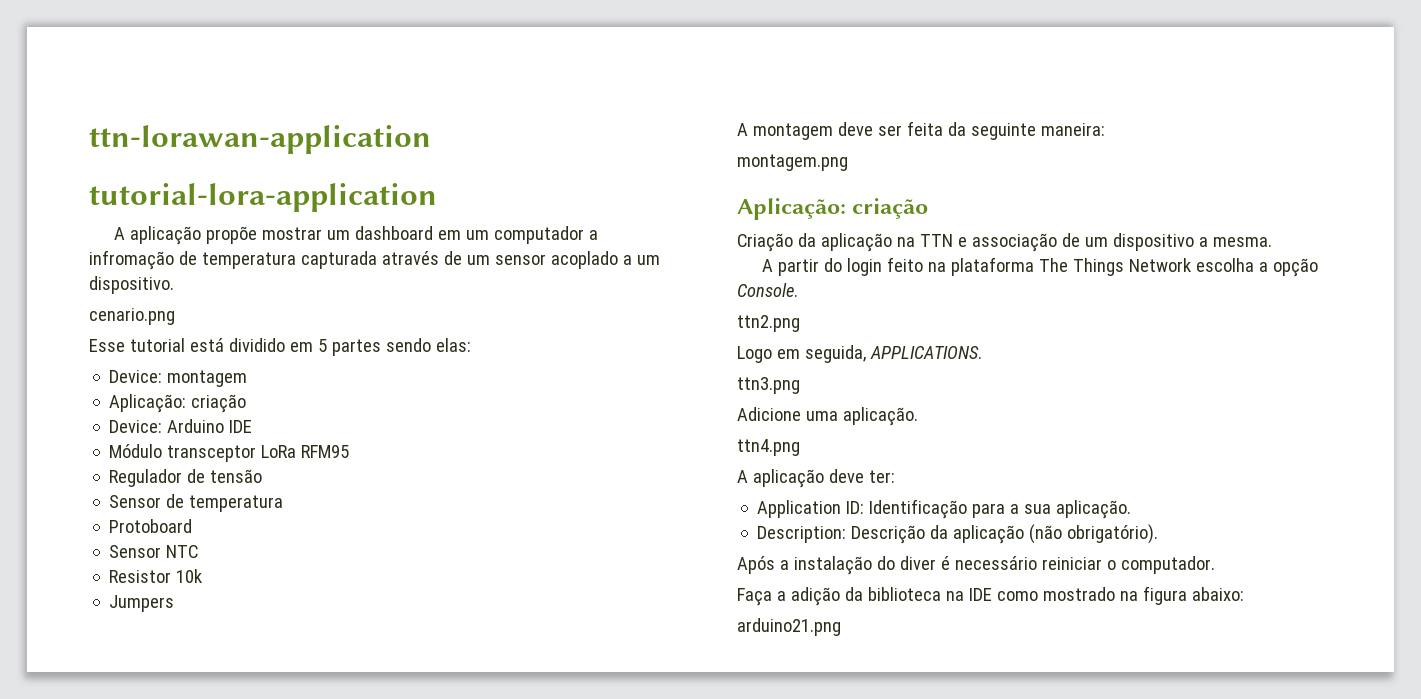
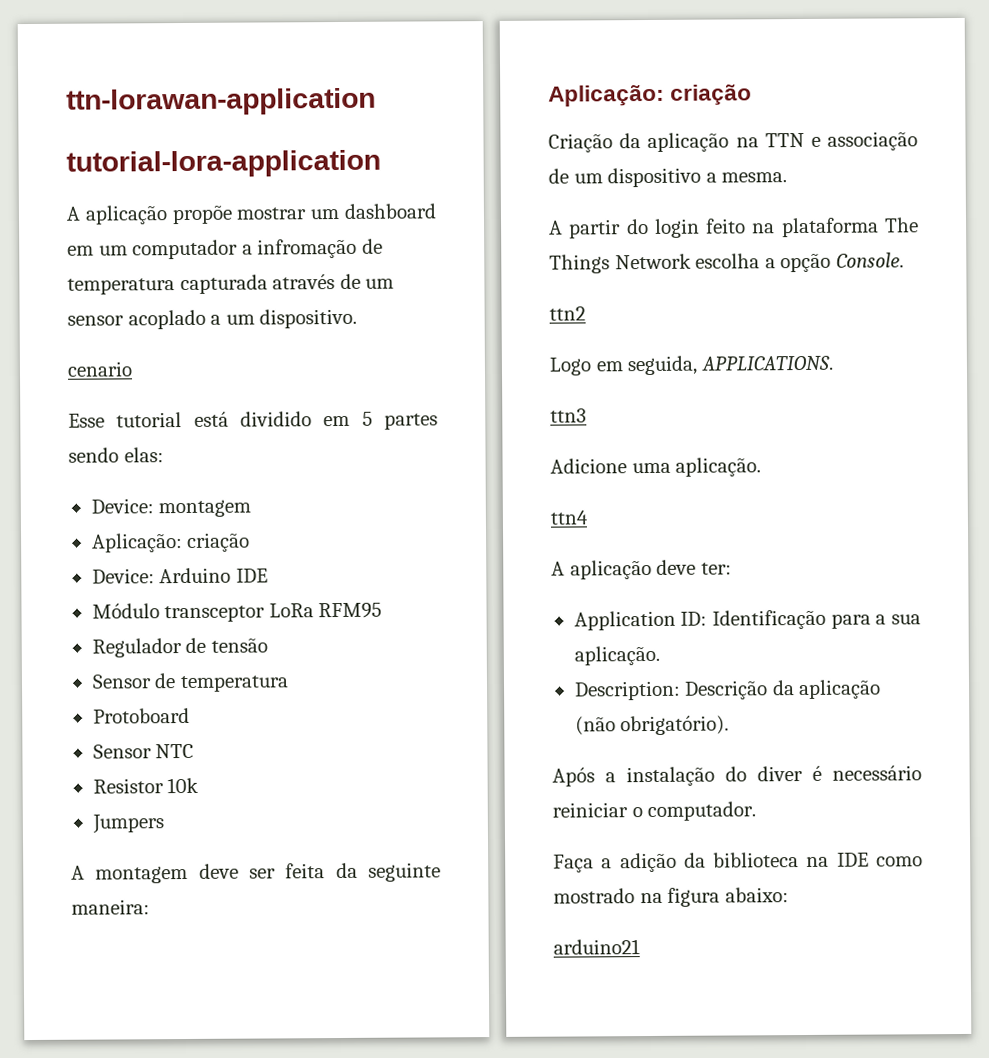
- cenario.png
+ cenario
- montagem.png
- ttn2.png
+ ttn2
- ttn3.png
+ ttn3
- ttn4.png
+ ttn4
- arduino21.png
+ arduino21

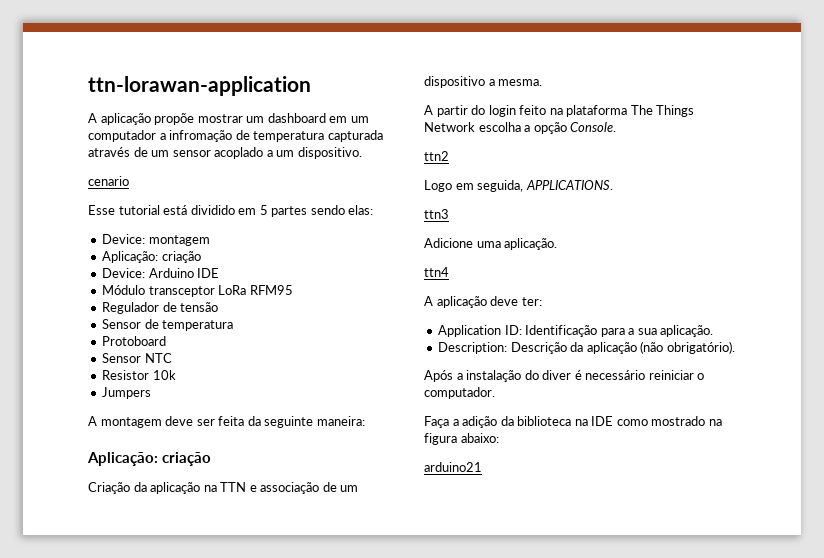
- tutorial-lora-application

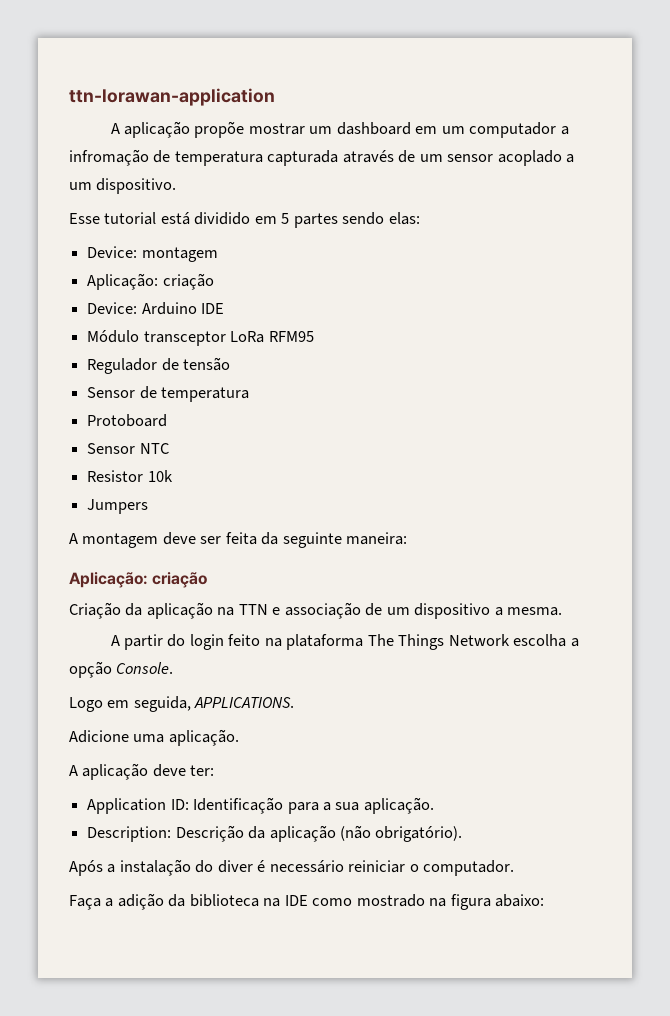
- cenario
- ttn2
- ttn3
- ttn4
- arduino21

